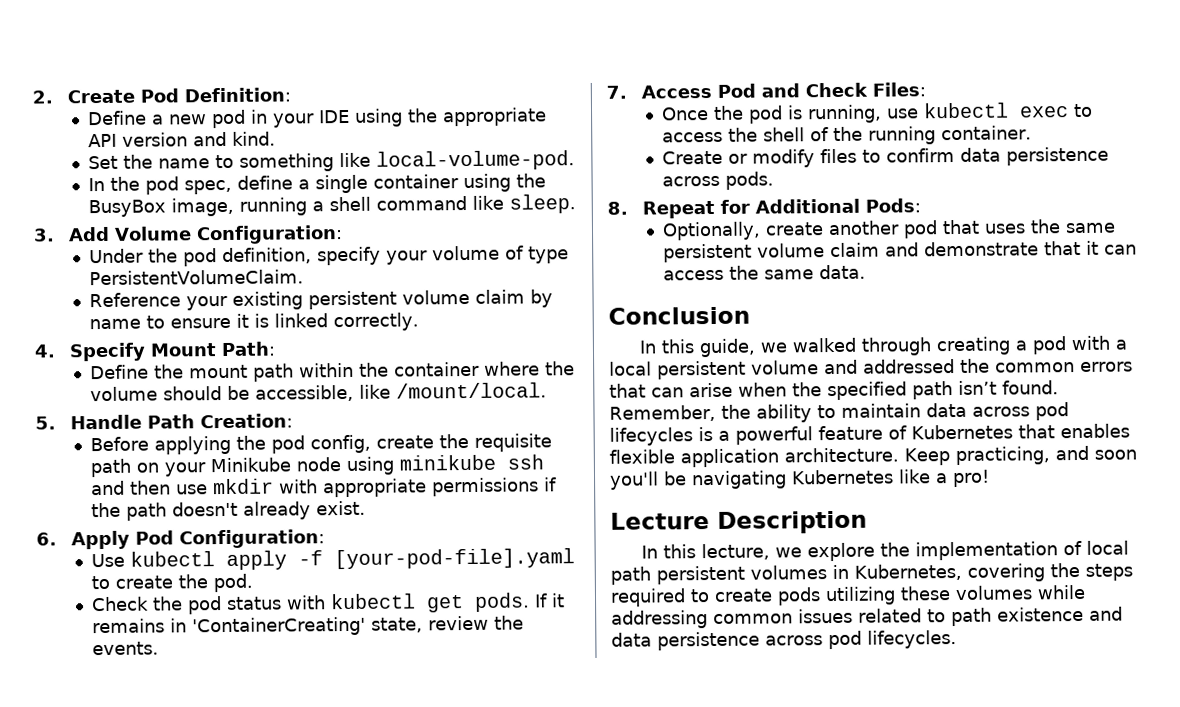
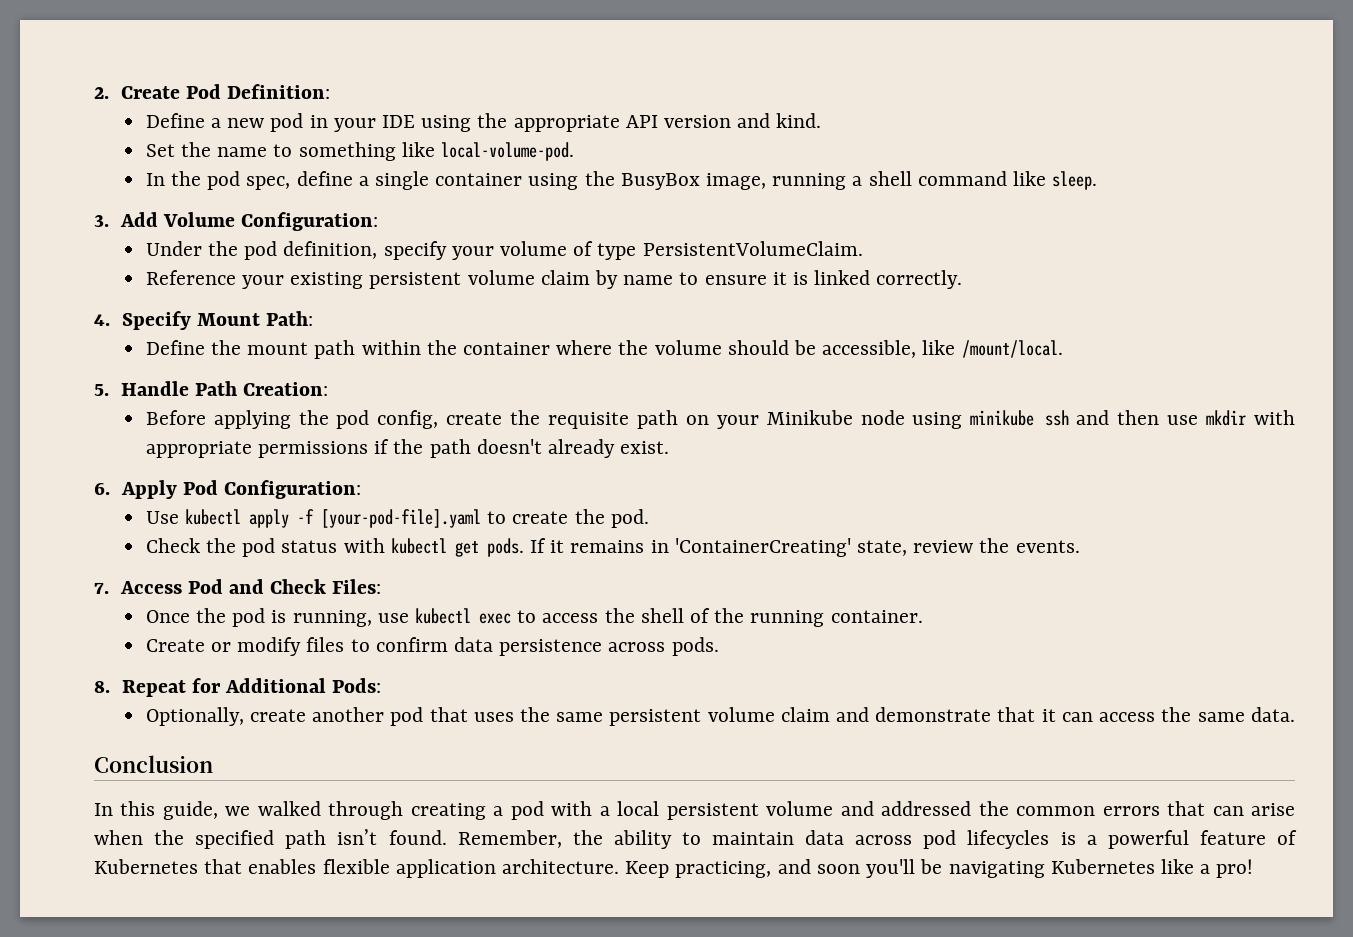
- Lecture Description
- In this lecture, we explore the implementation of local path persistent volumes in Kubernetes, covering the steps required to create pods utilizing these volumes while addressing common issues related to path existence and data persistence across pod lifecycles.

